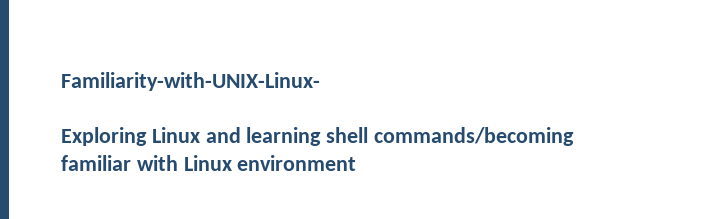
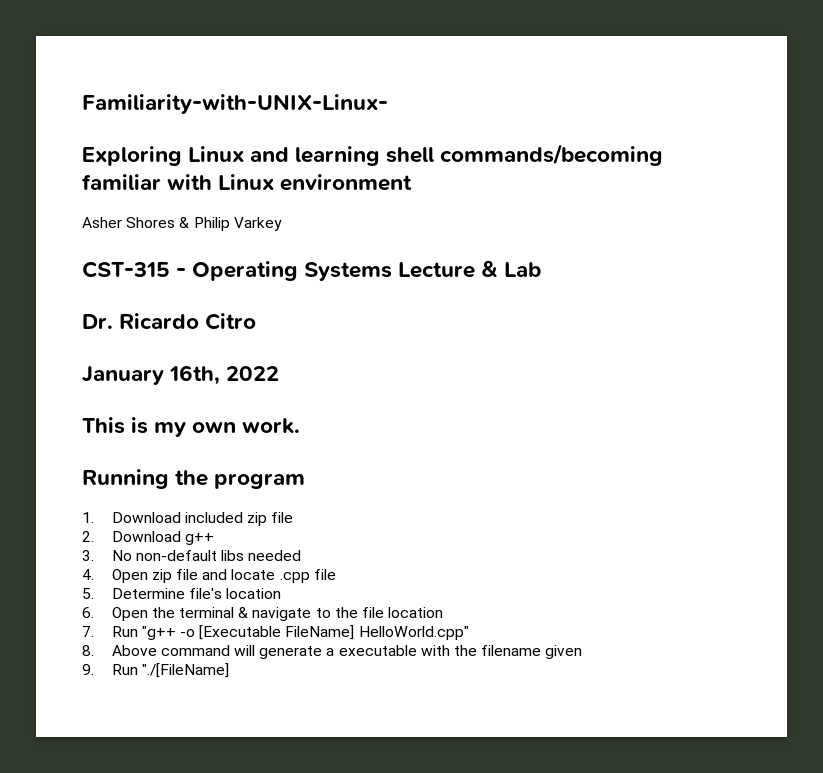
+ Asher Shores & Philip Varkey
+ CST-315 - Operating Systems Lecture & Lab
+ Dr. Ricardo Citro
+ January 16th, 2022
+ This is my own work.
+ Running the program
+ 1. Download included zip file
+ 2. Download g++
+ 3. No non-default libs needed
+ 4. Open zip file and locate .cpp file
+ 5. Determine file's location
+ 6. Open the terminal & navigate to the file location
+ 7. Run "g++ -o [Executable FileName] HelloWorld.cpp"
+ 8. Above command will generate a executable with the filename given
+ 9. Run "./[FileName]

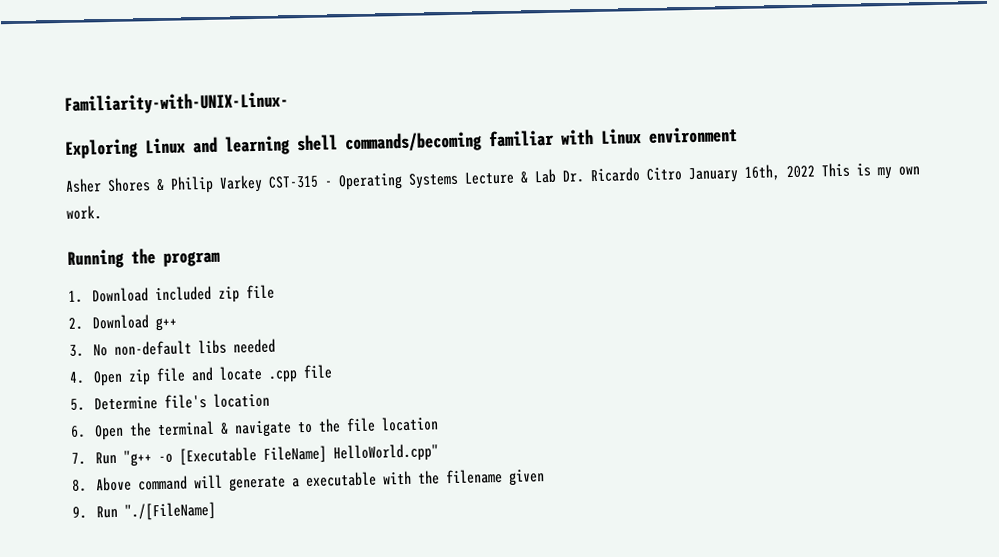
- Asher Shores & Philip Varkey
- CST-315 - Operating Systems Lecture & Lab
- Dr. Ricardo Citro
- January 16th, 2022
- This is my own work.
+ Asher Shores & Philip Varkey CST-315 - Operating Systems Lecture & Lab Dr. Ricardo Citro January 16th, 2022 This is my own work.

